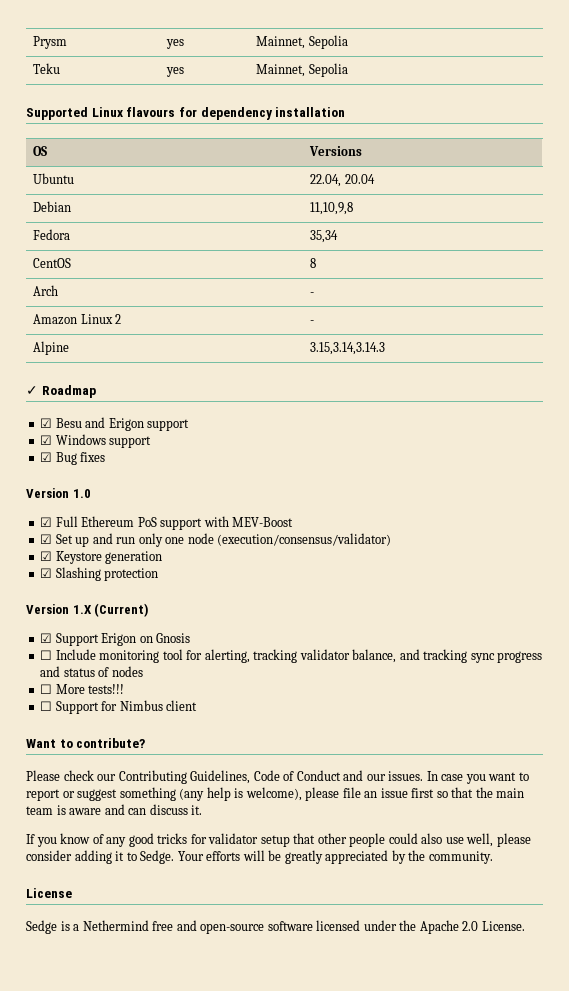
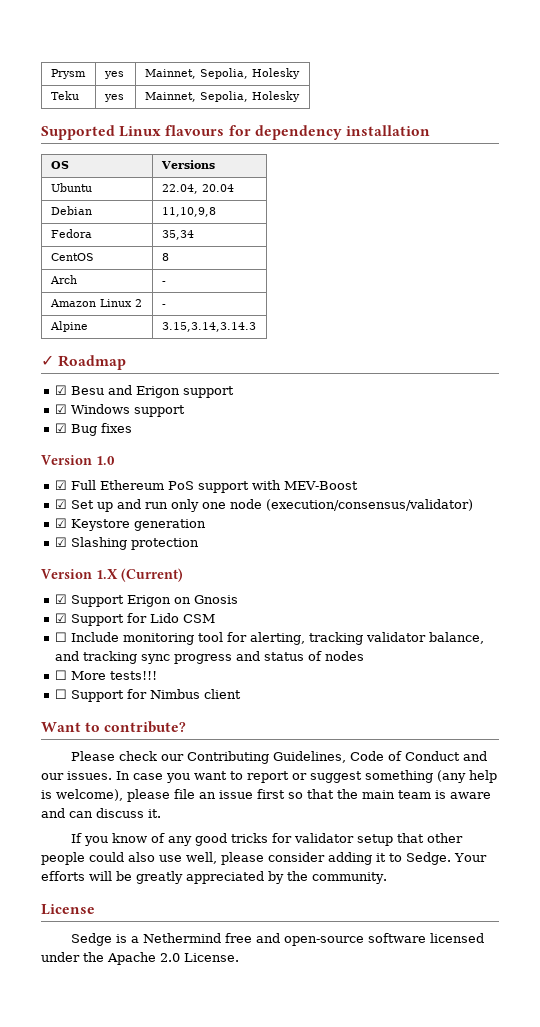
- Prysm | yes | Mainnet, Sepolia
+ Prysm | yes | Mainnet, Sepolia, Holesky
- Teku | yes | Mainnet, Sepolia
+ Teku | yes | Mainnet, Sepolia, Holesky
+ ☑ Support for Lido CSM

